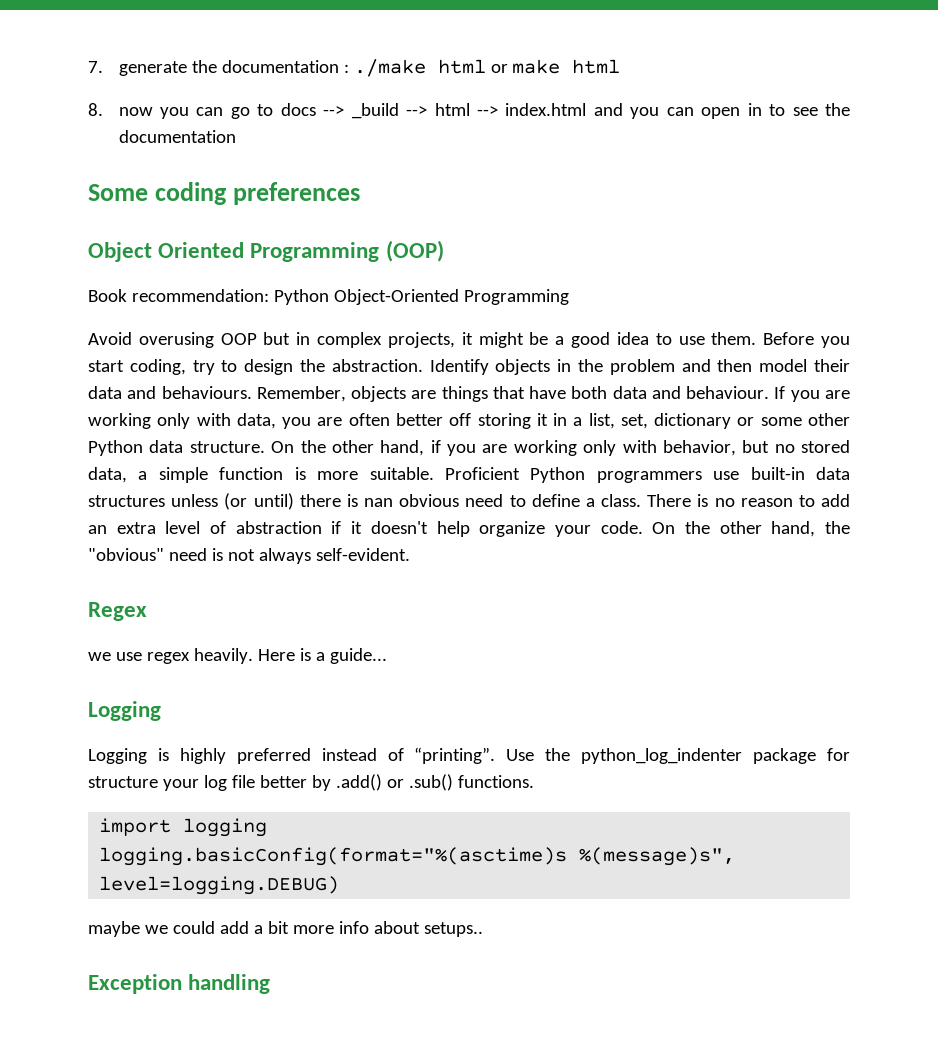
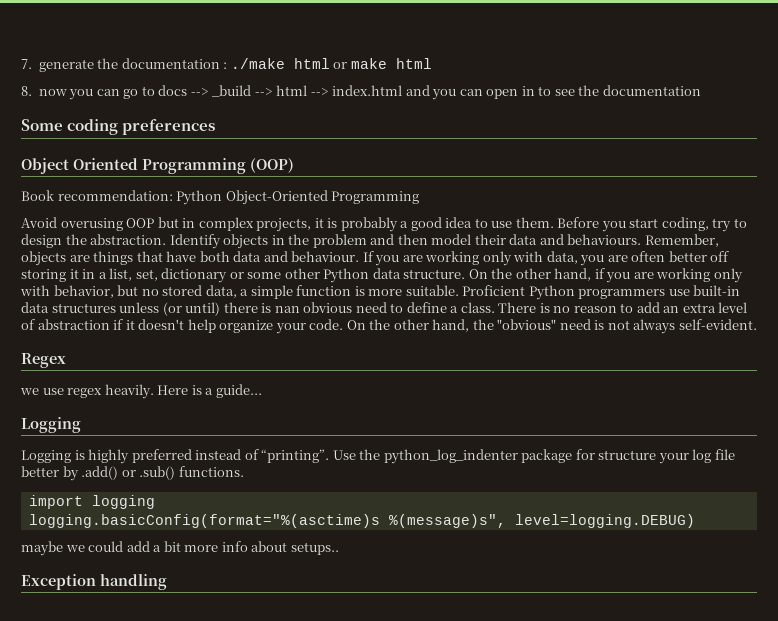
- Avoid overusing OOP but in complex projects, it might be a good idea to use them.
+ Avoid overusing OOP but in complex projects, it is probably a good idea to use them.

